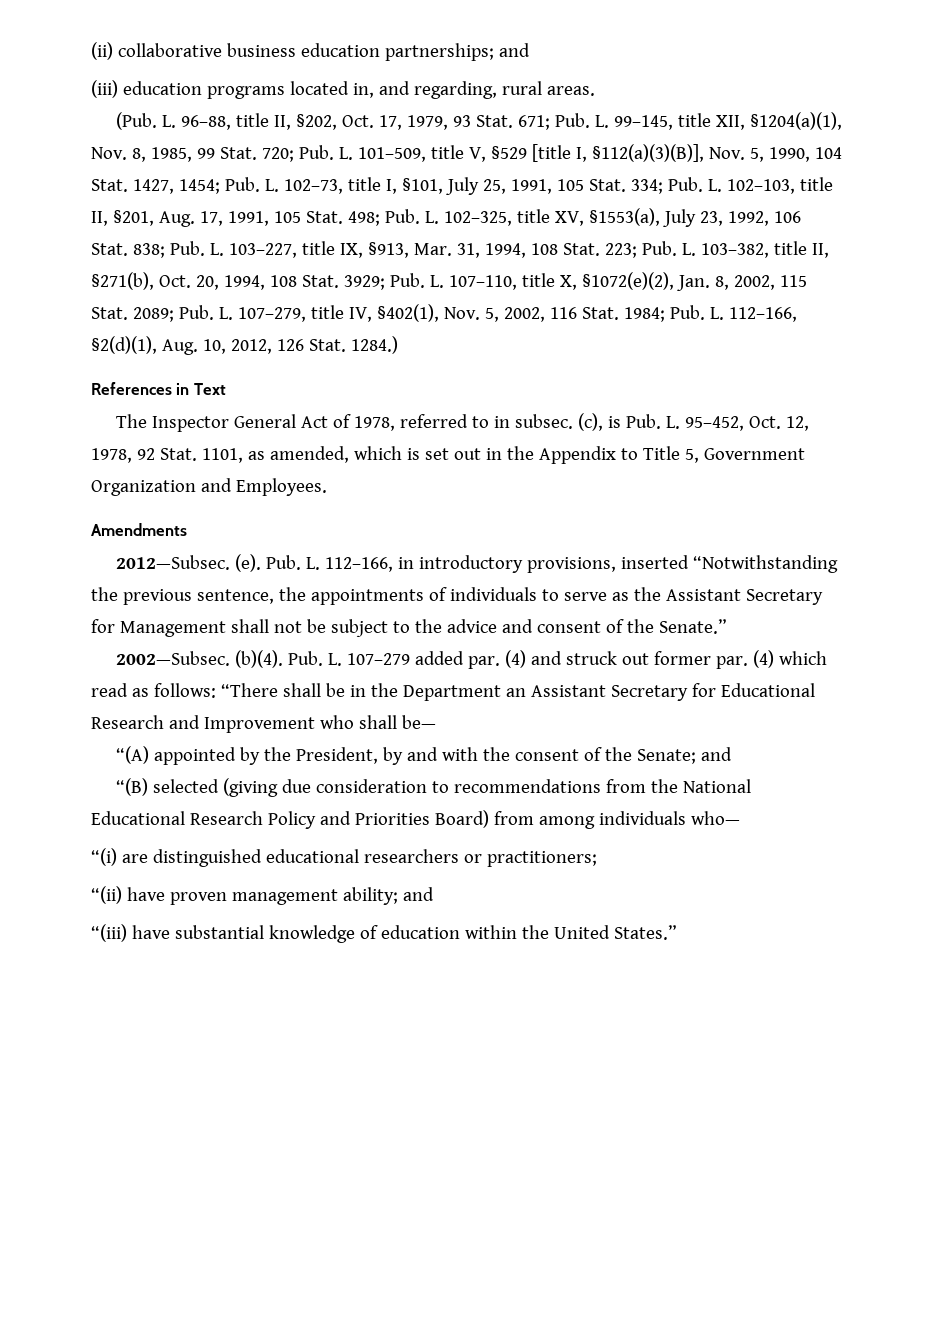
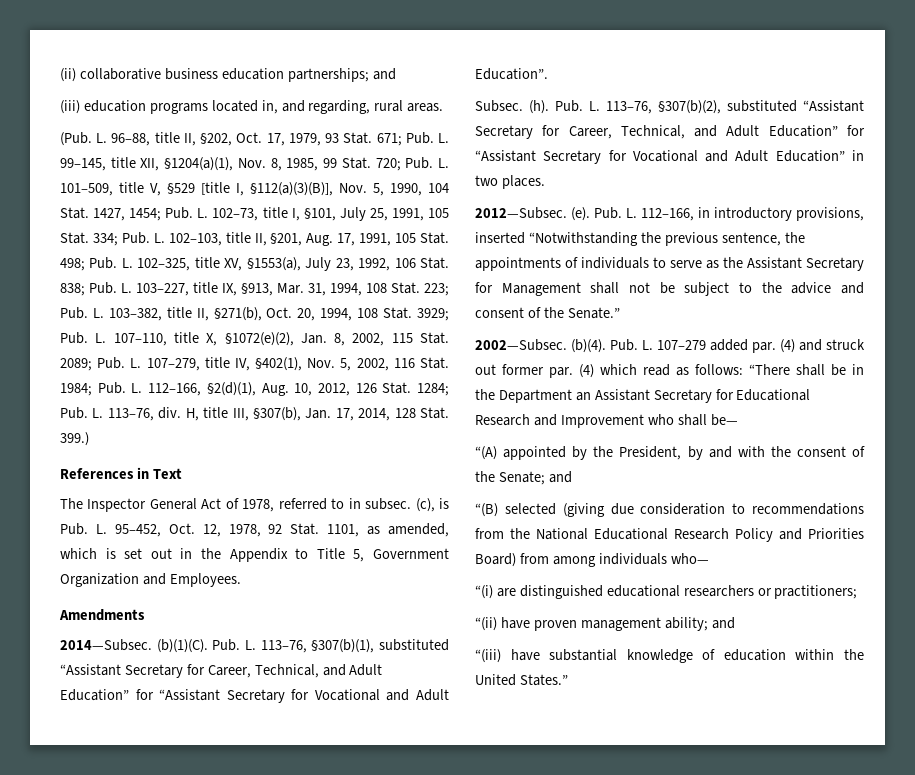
- 1284.)
+ 1284; Pub. L. 113–76, div. H, title III, §307(b), Jan. 17, 2014, 128 Stat. 399.)
+ 2014—Subsec. (b)(1)(C). Pub. L. 113–76, §307(b)(1), substituted “Assistant Secretary for Career, Technical, and Adult Education” for “Assistant Secretary for Vocational and Adult Education”.
+ Subsec. (h). Pub. L. 113–76, §307(b)(2), substituted “Assistant Secretary for Career, Technical, and Adult Education” for “Assistant Secretary for Vocational and Adult Education” in two places.

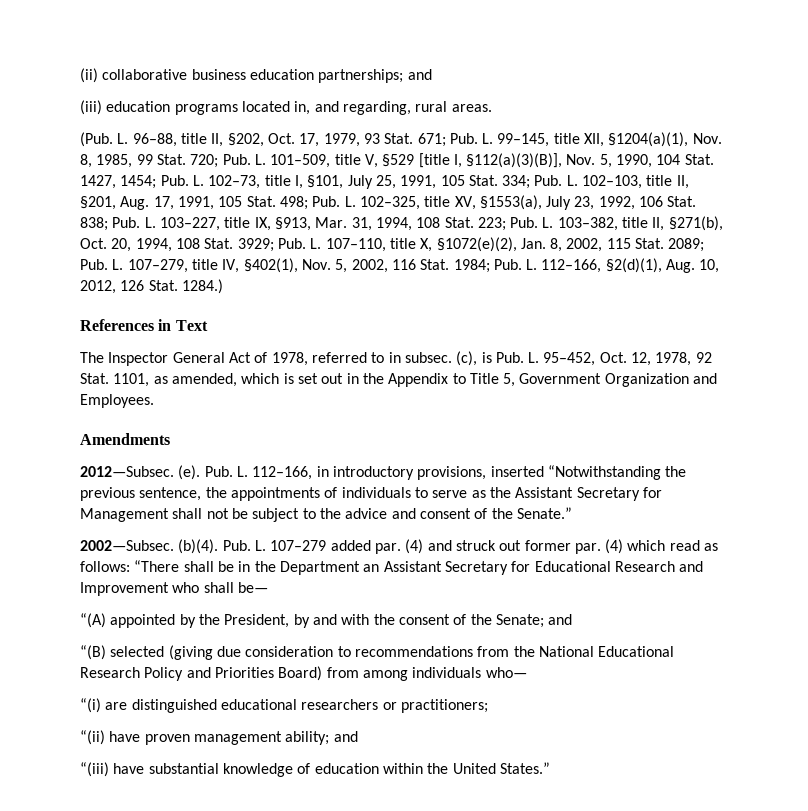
- 1284; Pub. L. 113–76, div. H, title III, §307(b), Jan. 17, 2014, 128 Stat. 399.)
+ 1284.)
- 2014—Subsec. (b)(1)(C). Pub. L. 113–76, §307(b)(1), substituted “Assistant Secretary for Career, Technical, and Adult Education” for “Assistant Secretary for Vocational and Adult Education”.
- Subsec. (h). Pub. L. 113–76, §307(b)(2), substituted “Assistant Secretary for Career, Technical, and Adult Education” for “Assistant Secretary for Vocational and Adult Education” in two places.

